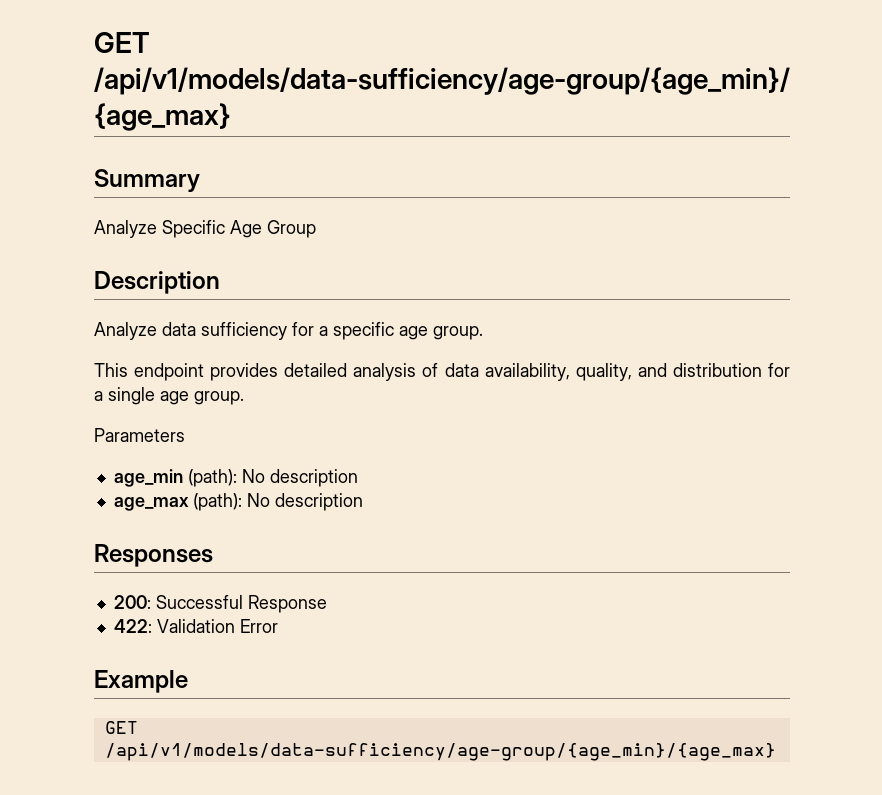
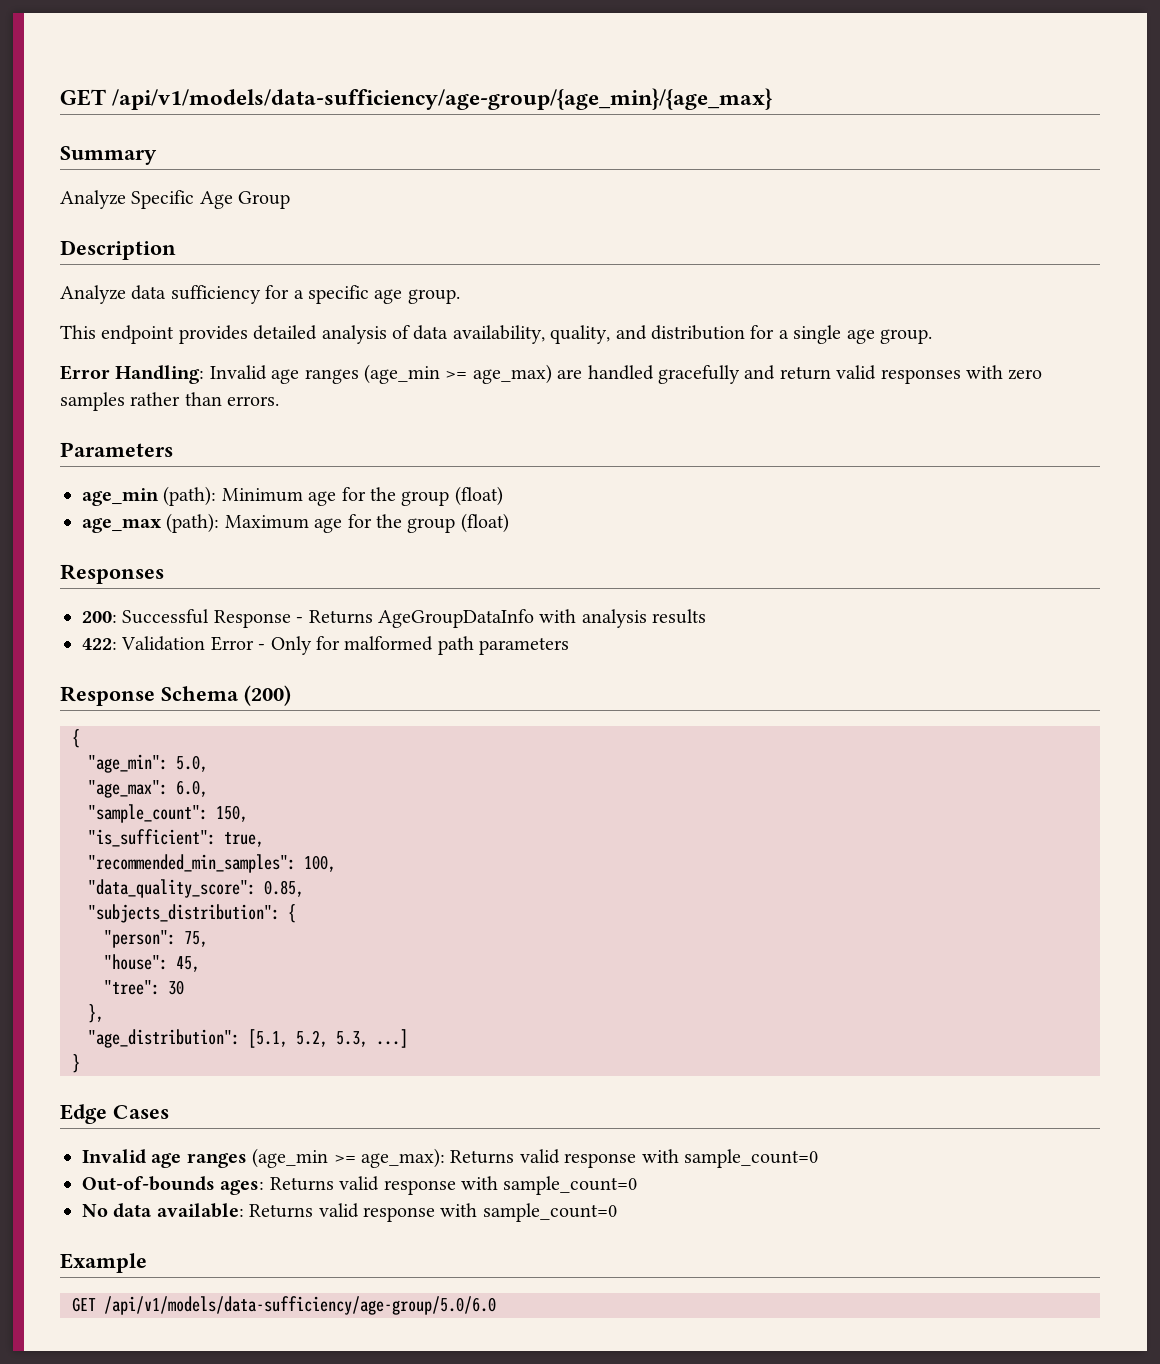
+ Error Handling: Invalid age ranges (age_min >= age_max) are handled gracefully and return valid responses with zero samples rather than errors.
  Parameters
- age_min (path): No description
- age_max (path): No description
+ age_min (path): Minimum age for the group (float)
+ age_max (path): Maximum age for the group (float)
  Responses
- 200: Successful Response
- 422: Validation Error
+ 200: Successful Response - Returns AgeGroupDataInfo with analysis results
+ 422: Validation Error - Only for malformed path parameters
+ Response Schema (200)
+ {
+ "age_min": 5.0,
+ "age_max": 6.0,
+ "sample_count": 150,
+ "is_sufficient": true,
+ "recommended_min_samples": 100,
+ "data_quality_score": 0.85,
+ "subjects_distribution": {
+ "person": 75,
+ "house": 45,
+ "tree": 30
+ },
+ "age_distribution": [5.1, 5.2, 5.3, ...]
+ }
+ Edge Cases
+ Invalid age ranges (age_min >= age_max): Returns valid response with sample_count=0
+ Out-of-bounds ages: Returns valid response with sample_count=0
+ No data available: Returns valid response with sample_count=0
  Example
- GET /api/v1/models/data-sufficiency/age-group/{age_min}/{age_max}
+ GET /api/v1/models/data-sufficiency/age-group/5.0/6.0

